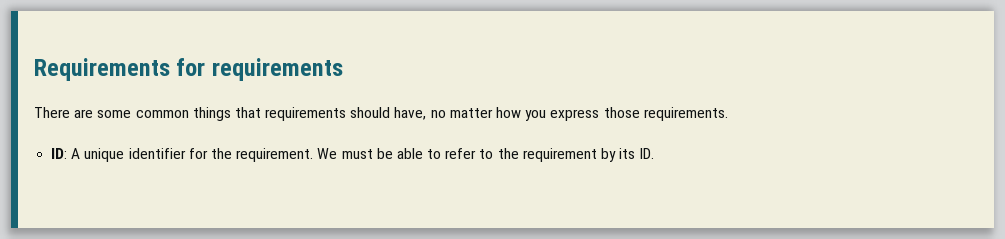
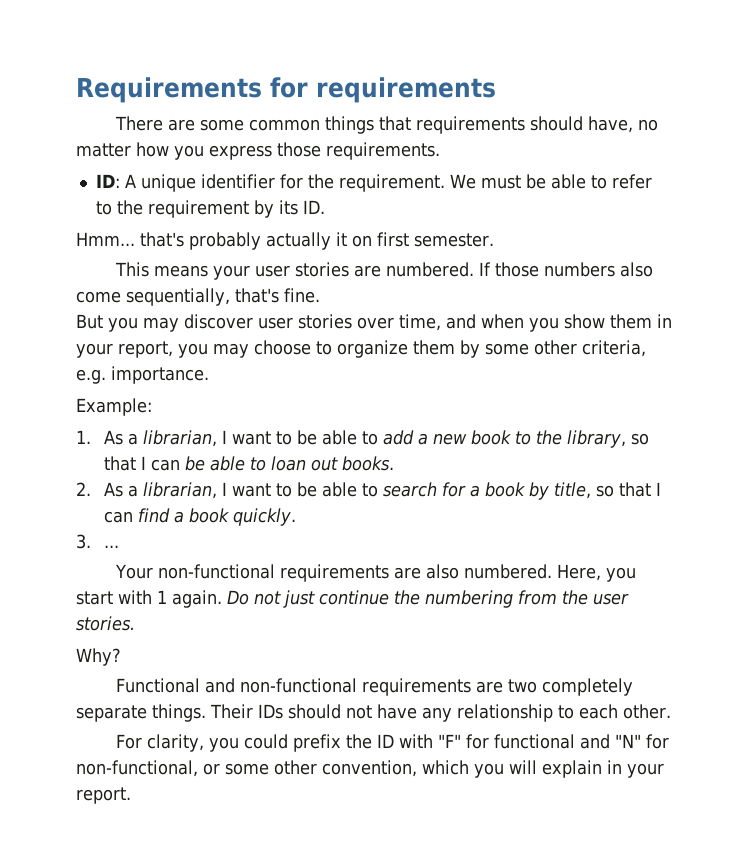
+ Hmm... that's probably actually it on first semester.
+ This means your user stories are numbered. If those numbers also come sequentially, that's fine.
+ But you may discover user stories over time, and when you show them in your report, you may choose to organize them by some other criteria, e.g. importance.
+ Example:
+ 1. As a librarian, I want to be able to add a new book to the library, so that I can be able to loan out books.
+ 2. As a librarian, I want to be able to search for a book by title, so that I can find a book quickly.
+ 3. ...
+ Your non-functional requirements are also numbered. Here, you start with 1 again. Do not just continue the numbering from the user stories.
+ Why?
+ Functional and non-functional requirements are two completely separate things. Their IDs should not have any relationship to each other.
+ For clarity, you could prefix the ID with "F" for functional and "N" for non-functional, or some other convention, which you will explain in your report.

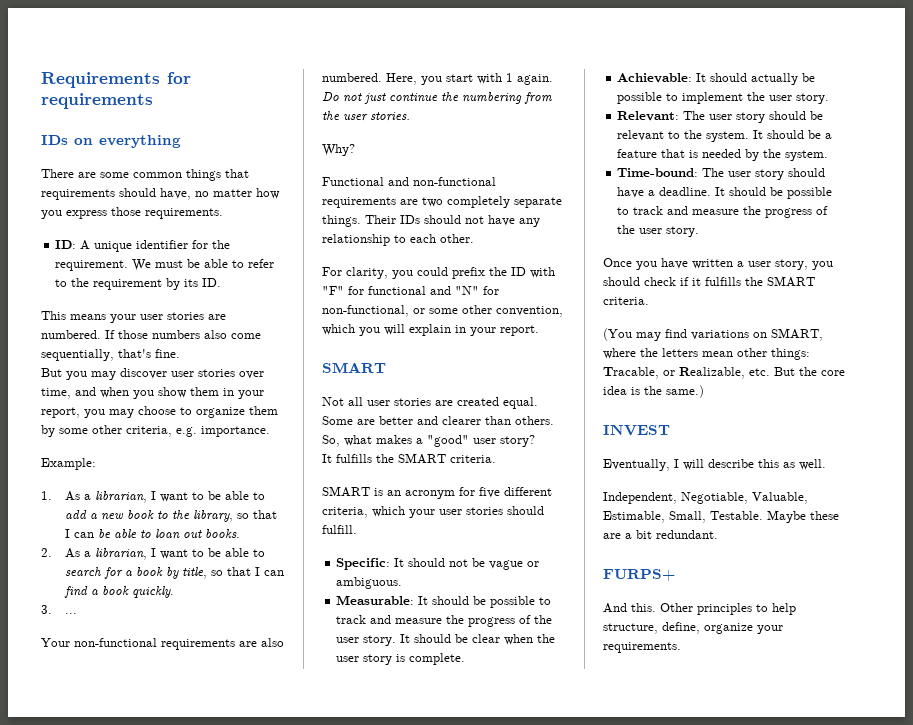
+ IDs on everything
- Hmm... that's probably actually it on first semester.
  For clarity, you could prefix the ID with "F" for functional and "N" for non-functional, or some other convention, which you will explain in your report.
+ SMART
+ Not all user stories are created equal. Some are better and clearer than others. So, what makes a "good" user story?
+ It fulfills the SMART criteria.
+ SMART is an acronym for five different criteria, which your user stories should fulfill.
+ Specific: It should not be vague or ambiguous.
+ Measurable: It should be possible to track and measure the progress of the user story. It should be clear when the user story is complete.
+ Achievable: It should actually be possible to implement the user story.
+ Relevant: The user story should be relevant to the system. It should be a feature that is needed by the system.
+ Time-bound: The user story should have a deadline. It should be possible to track and measure the progress of the user story.
+ Once you have written a user story, you should check if it fulfills the SMART criteria.
+ (You may find variations on SMART, where the letters mean other things: Tracable, or Realizable, etc. But the core idea is the same.)
+ INVEST
+ Eventually, I will describe this as well.
+ Independent, Negotiable, Valuable, Estimable, Small, Testable. Maybe these are a bit redundant.
+ FURPS+
+ And this. Other principles to help structure, define, organize your requirements.

